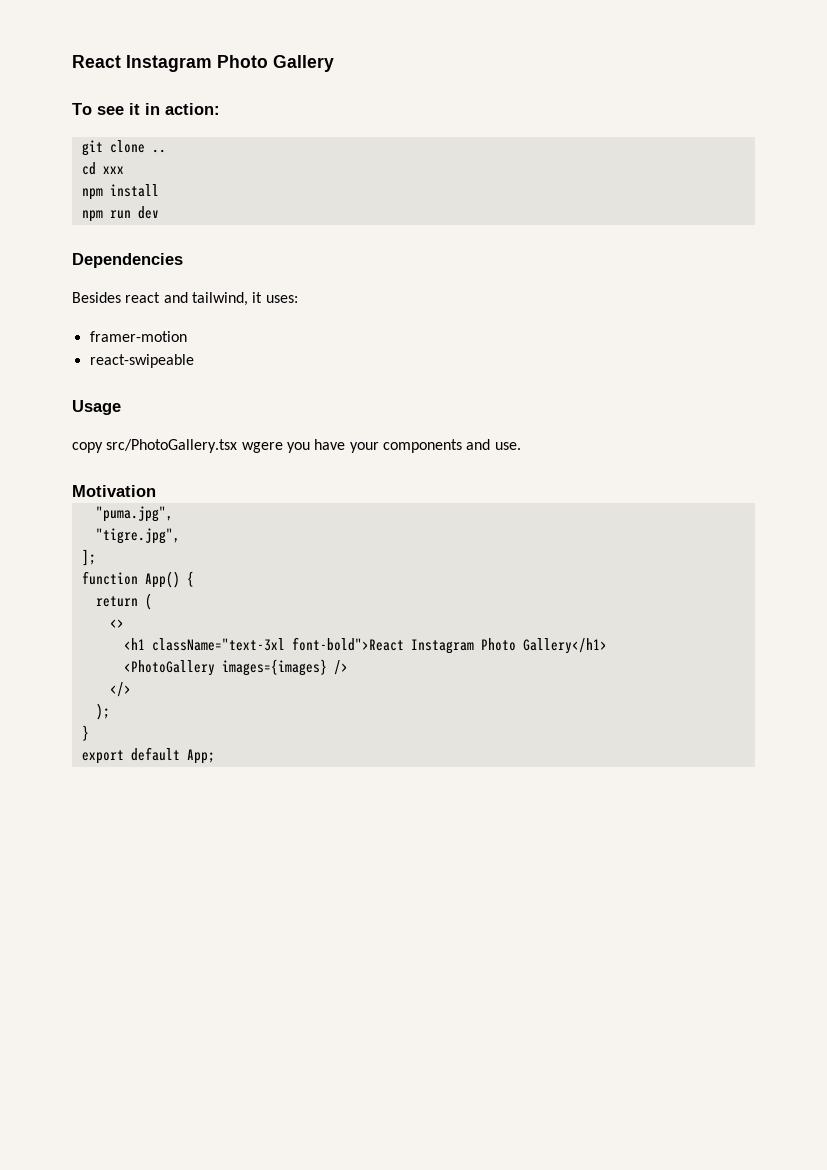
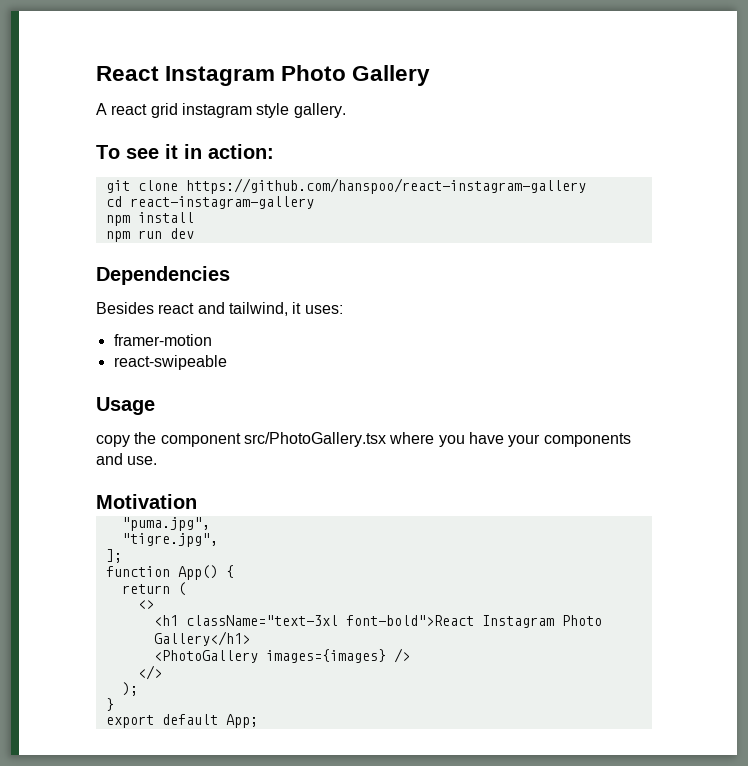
+ A react grid instagram style gallery.
- git clone ..
+ git clone https://github.com/hanspoo/react-instagram-gallery
- cd xxx
+ cd react-instagram-gallery
- copy src/PhotoGallery.tsx wgere you have your components and use.
+ copy the component src/PhotoGallery.tsx where you have your components and use.

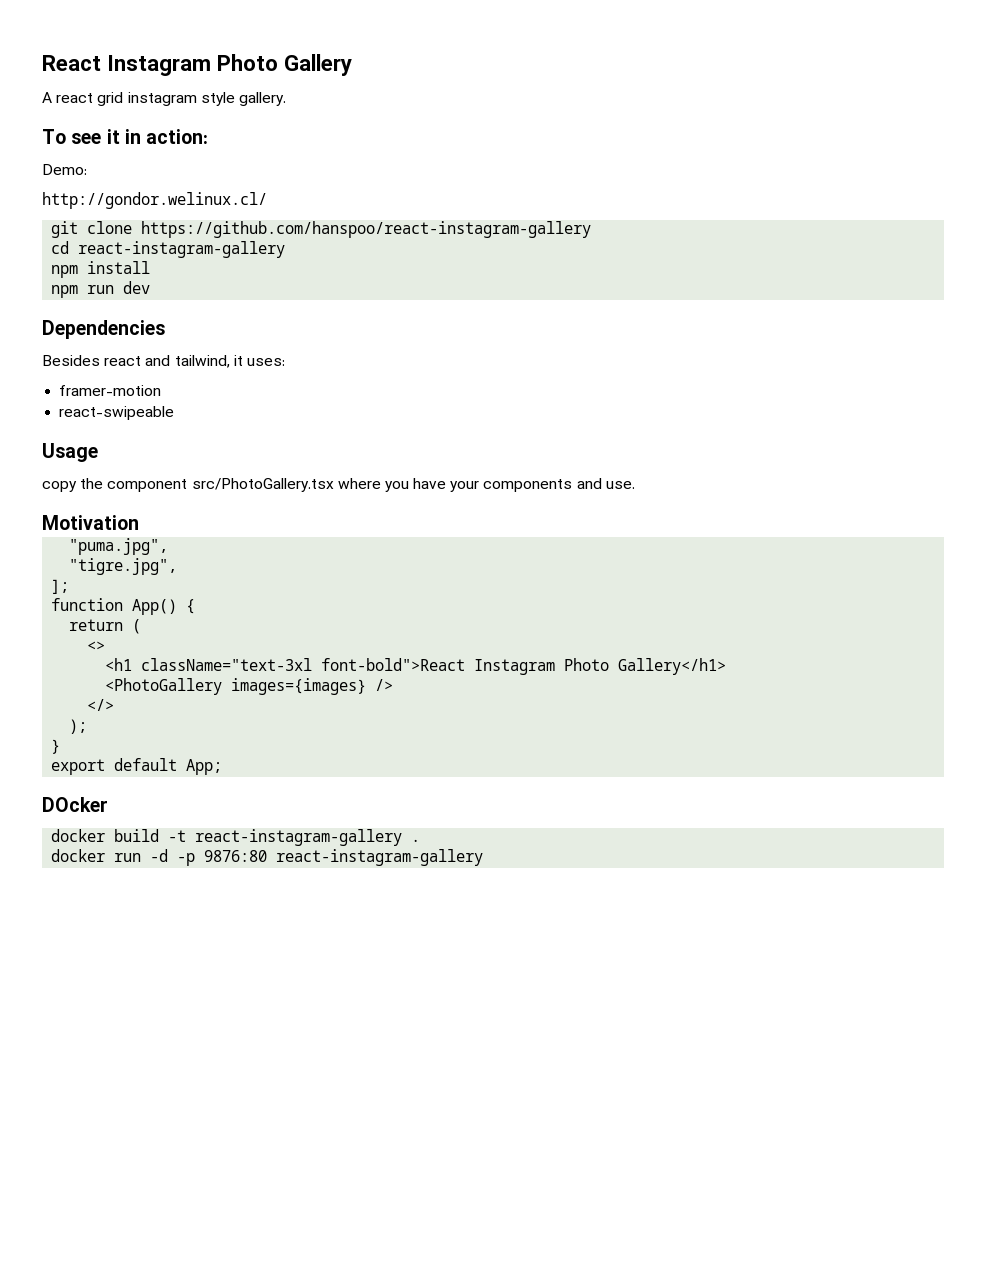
+ Demo:
+ http://gondor.welinux.cl/
+ DOcker
+ docker build -t react-instagram-gallery .
+ docker run -d -p 9876:80 react-instagram-gallery

